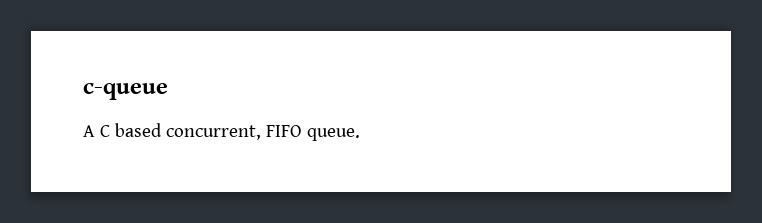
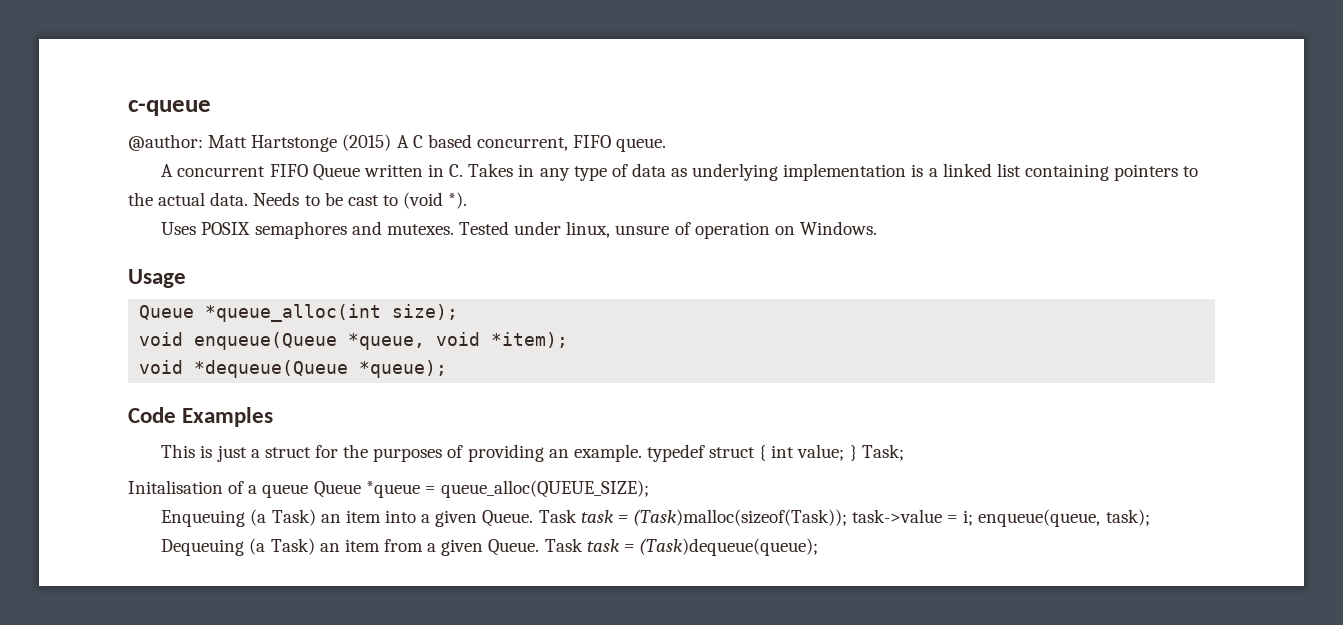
- A C based concurrent, FIFO queue.
+ @author: Matt Hartstonge (2015) A C based concurrent, FIFO queue.
+ A concurrent FIFO Queue written in C. Takes in any type of data as underlying implementation is a linked list containing pointers to the actual data. Needs to be cast to (void *).
+ Uses POSIX semaphores and mutexes. Tested under linux, unsure of operation on Windows.
+ Usage
+ Queue *queue_alloc(int size);
+ void enqueue(Queue *queue, void *item);
+ void *dequeue(Queue *queue);
+ Code Examples
+ This is just a struct for the purposes of providing an example. typedef struct { int value; } Task;
+ Initalisation of a queue Queue *queue = queue_alloc(QUEUE_SIZE);
+ Enqueuing (a Task) an item into a given Queue. Task task = (Task)malloc(sizeof(Task)); task->value = i; enqueue(queue, task);
+ Dequeuing (a Task) an item from a given Queue. Task task = (Task)dequeue(queue);

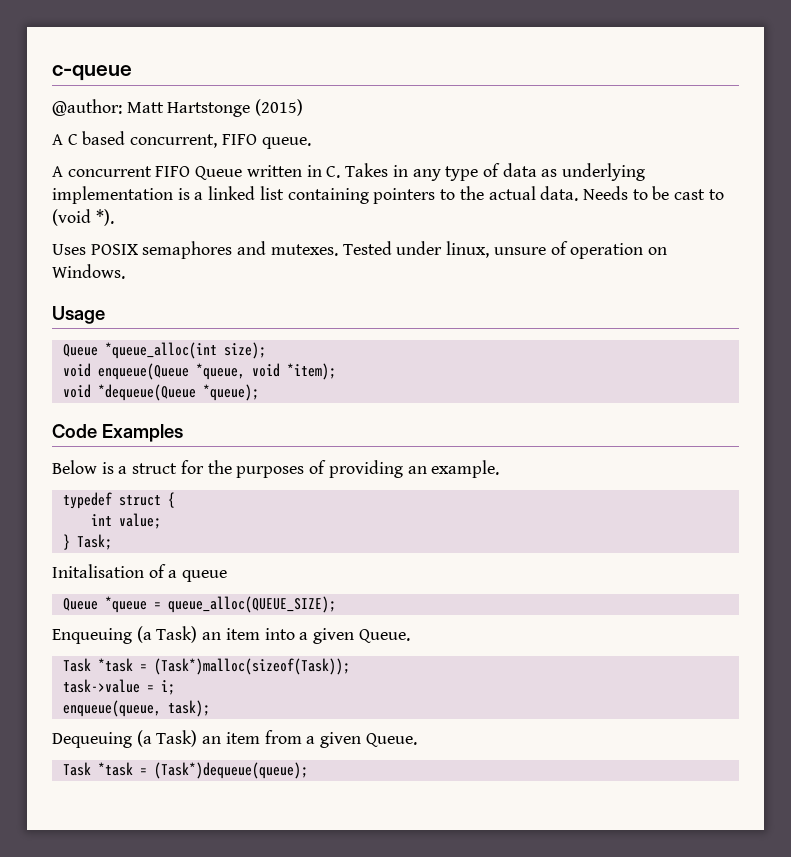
- @author: Matt Hartstonge (2015) A C based concurrent, FIFO queue.
+ @author: Matt Hartstonge (2015)
+ A C based concurrent, FIFO queue.
- This is just a struct for the purposes of providing an example. typedef struct { int value; } Task;
+ Below is a struct for the purposes of providing an example.
+ typedef struct {
+ int value;
+ } Task;
- Initalisation of a queue Queue *queue = queue_alloc(QUEUE_SIZE);
+ Initalisation of a queue
+ Queue *queue = queue_alloc(QUEUE_SIZE);
- Enqueuing (a Task) an item into a given Queue. Task task = (Task)malloc(sizeof(Task)); task->value = i; enqueue(queue, task);
+ Enqueuing (a Task) an item into a given Queue.
+ Task *task = (Task*)malloc(sizeof(Task));
+ task->value = i;
+ enqueue(queue, task);
- Dequeuing (a Task) an item from a given Queue. Task task = (Task)dequeue(queue);
+ Dequeuing (a Task) an item from a given Queue.
+ Task *task = (Task*)dequeue(queue);

